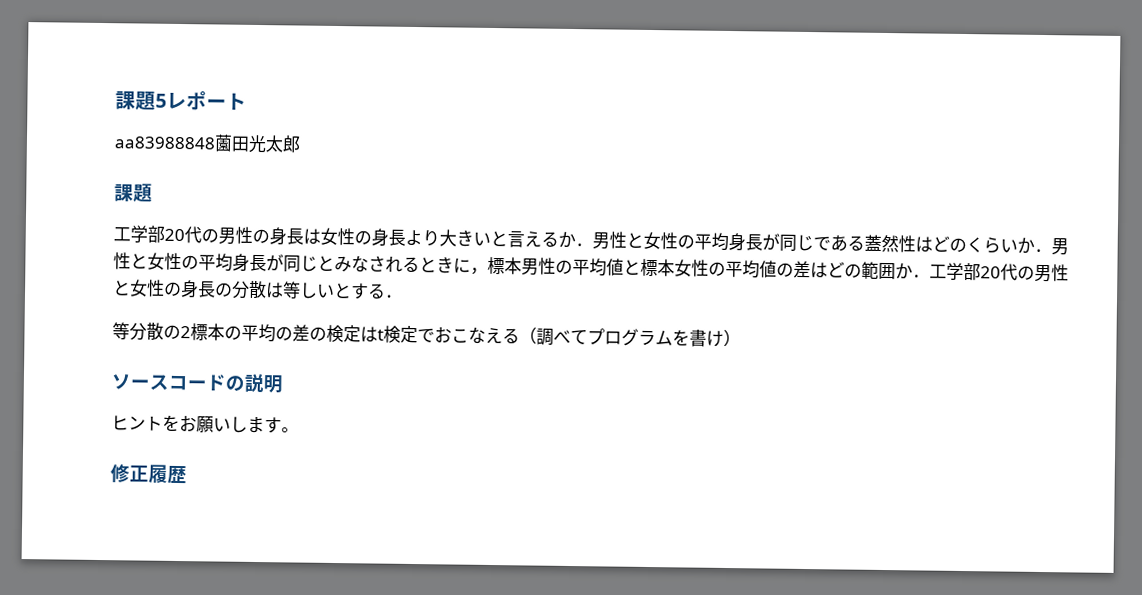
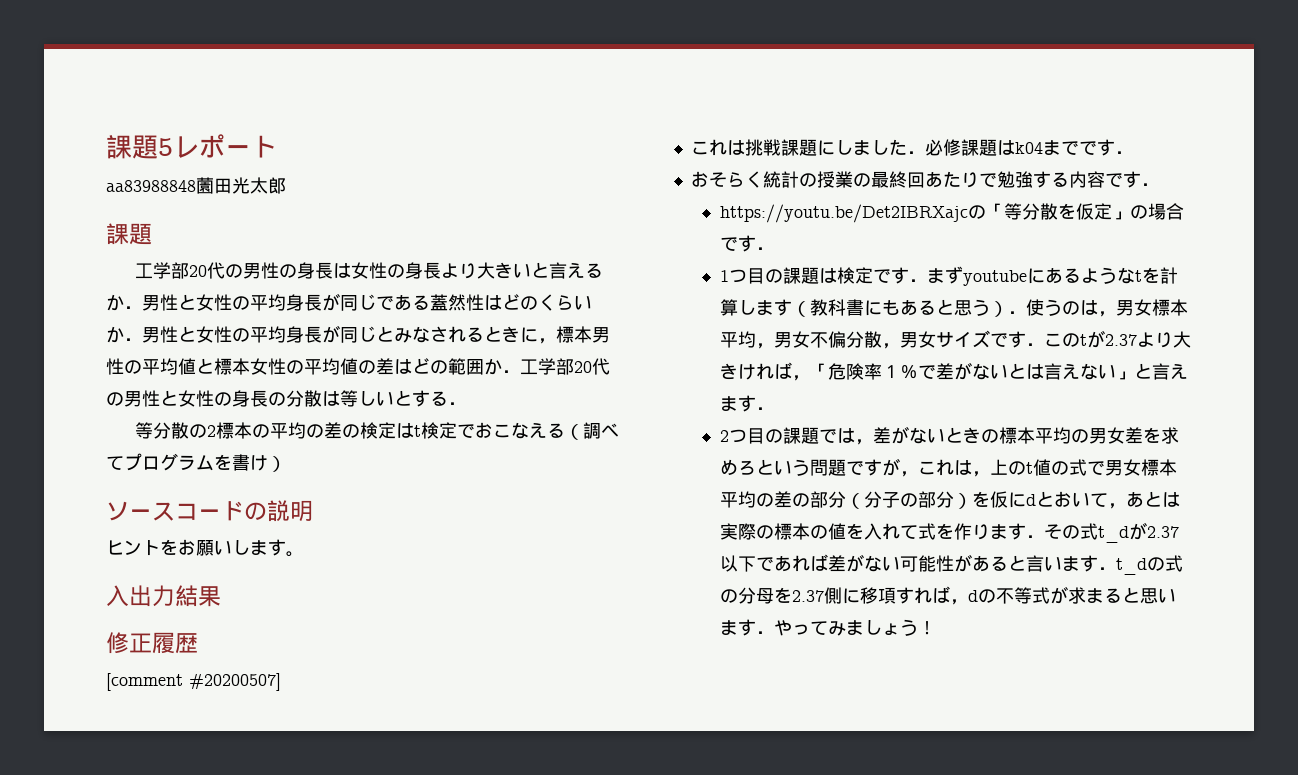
+ 入出力結果
+ [comment #20200507]
+ これは挑戦課題にしました．必修課題はk04までです．
+ おそらく統計の授業の最終回あたりで勉強する内容です．
+ https://youtu.be/Det2IBRXajcの「等分散を仮定」の場合です．
+ 1つ目の課題は検定です．まずyoutubeにあるようなtを計算します（教科書にもあると思う）．使うのは，男女標本平均，男女不偏分散，男女サイズです．このtが2.37より大きければ，「危険率１％で差がないとは言えない」と言えます．
+ 2つ目の課題では，差がないときの標本平均の男女差を求めろという問題ですが，これは，上のt値の式で男女標本平均の差の部分（分子の部分）を仮にdとおいて，あとは実際の標本の値を入れて式を作ります．その式t_dが2.37以下であれば差がない可能性があると言います．t_dの式の分母を2.37側に移項すれば，dの不等式が求まると思います．やってみましょう！

